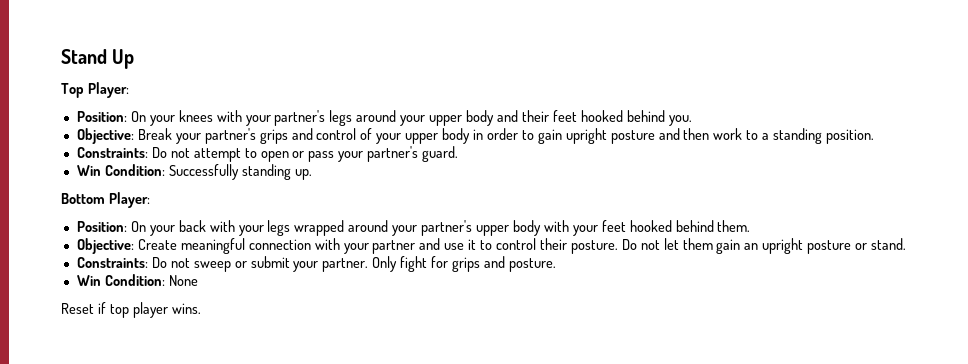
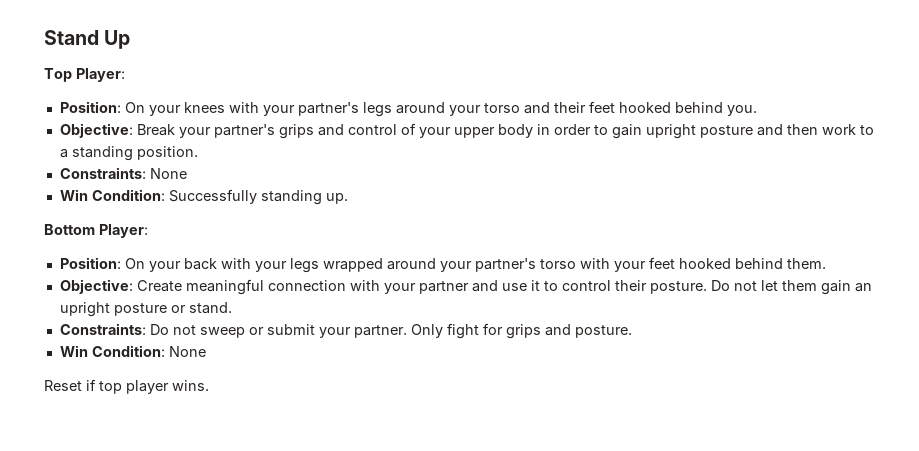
- Position: On your knees with your partner's legs around your upper body and their feet hooked behind you.
+ Position: On your knees with your partner's legs around your torso and their feet hooked behind you.
- Constraints: Do not attempt to open or pass your partner's guard.
+ Constraints: None
- Position: On your back with your legs wrapped around your partner's upper body with your feet hooked behind them.
+ Position: On your back with your legs wrapped around your partner's torso with your feet hooked behind them.

